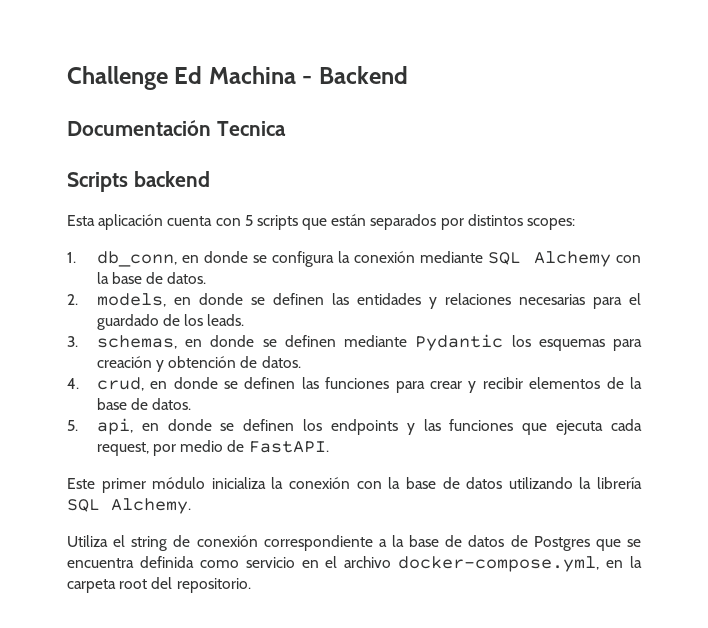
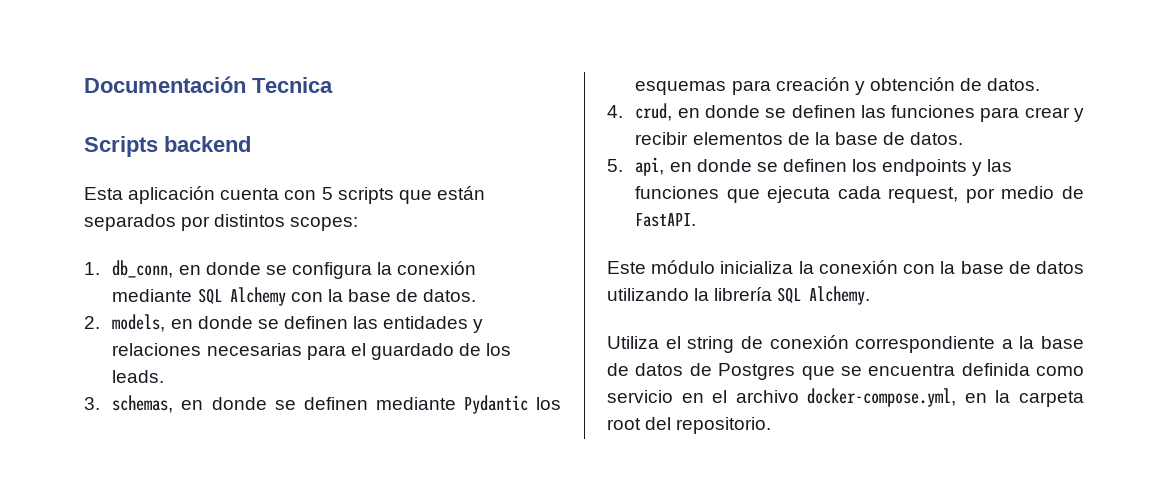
- Challenge Ed Machina - Backend
- Este primer módulo inicializa la conexión con la base de datos utilizando la librería SQL Alchemy.
+ Este módulo inicializa la conexión con la base de datos utilizando la librería SQL Alchemy.

